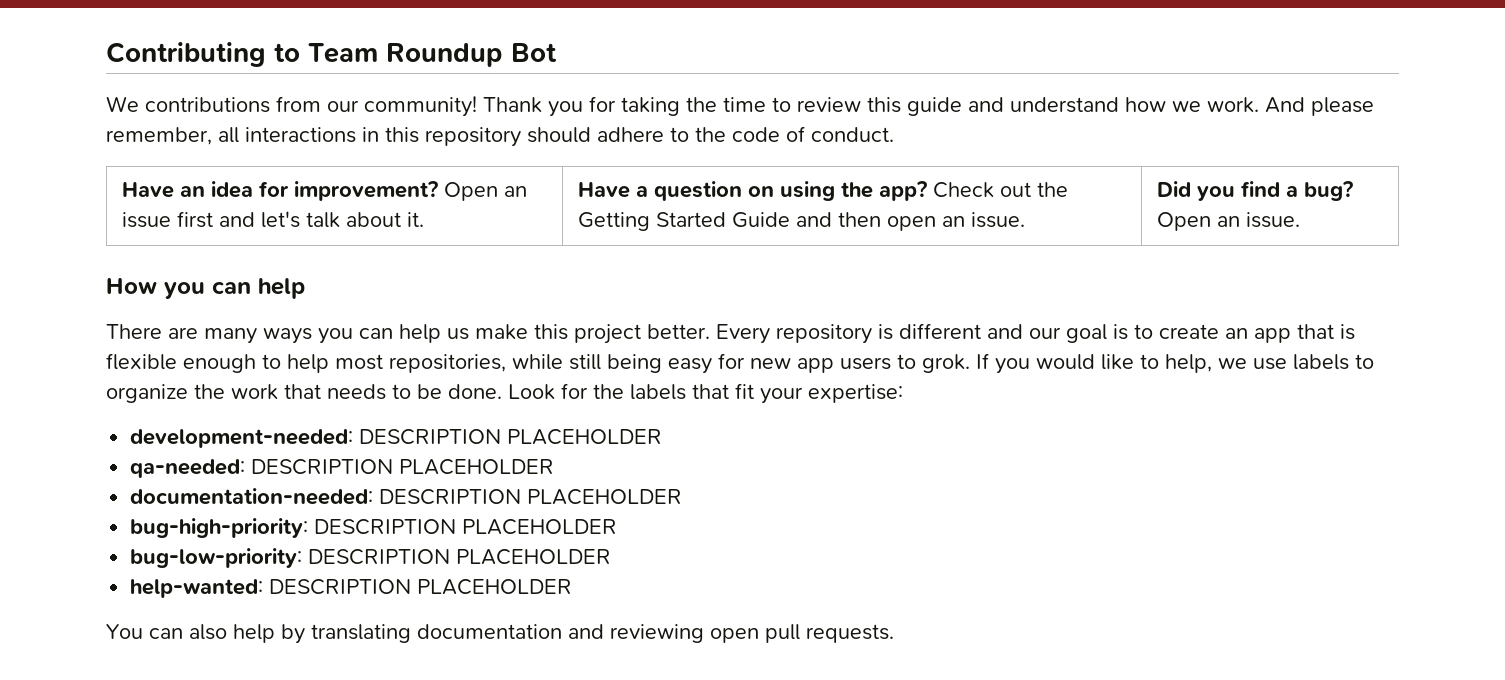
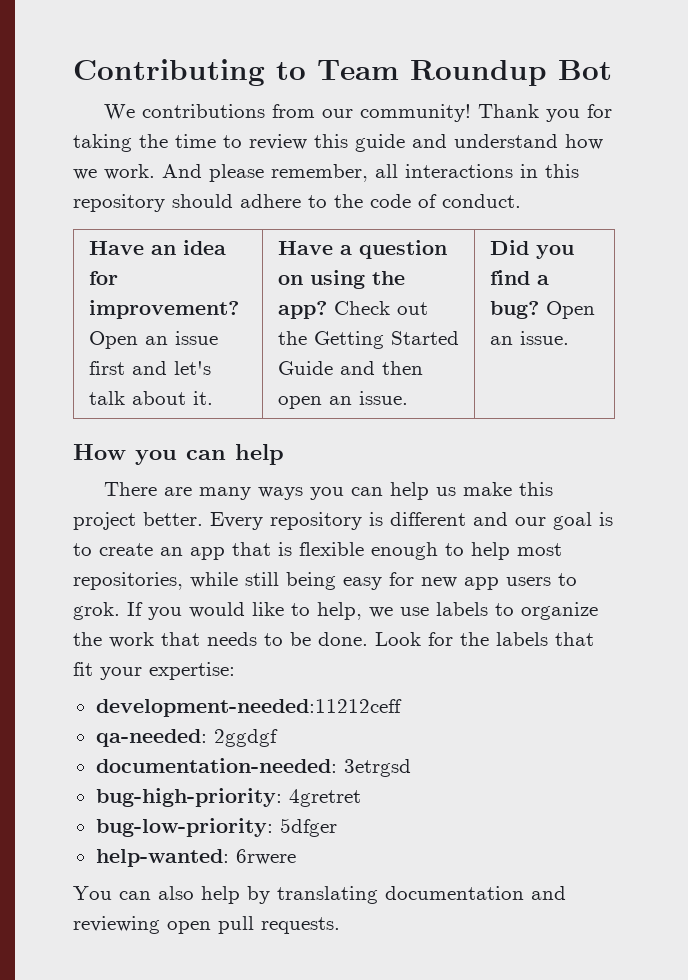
- development-needed: DESCRIPTION PLACEHOLDER
+ development-needed:11212ceff
- qa-needed: DESCRIPTION PLACEHOLDER
+ qa-needed: 2ggdgf
- documentation-needed: DESCRIPTION PLACEHOLDER
+ documentation-needed: 3etrgsd
- bug-high-priority: DESCRIPTION PLACEHOLDER
+ bug-high-priority: 4gretret
- bug-low-priority: DESCRIPTION PLACEHOLDER
+ bug-low-priority: 5dfger
- help-wanted: DESCRIPTION PLACEHOLDER
+ help-wanted: 6rwere

